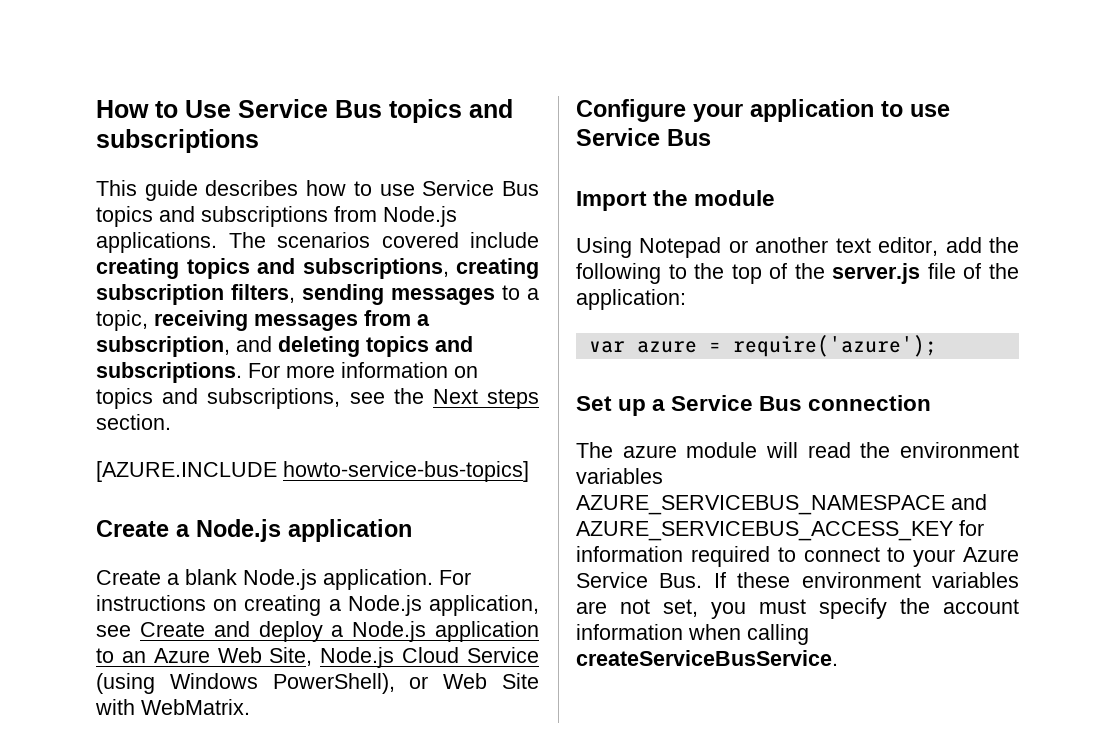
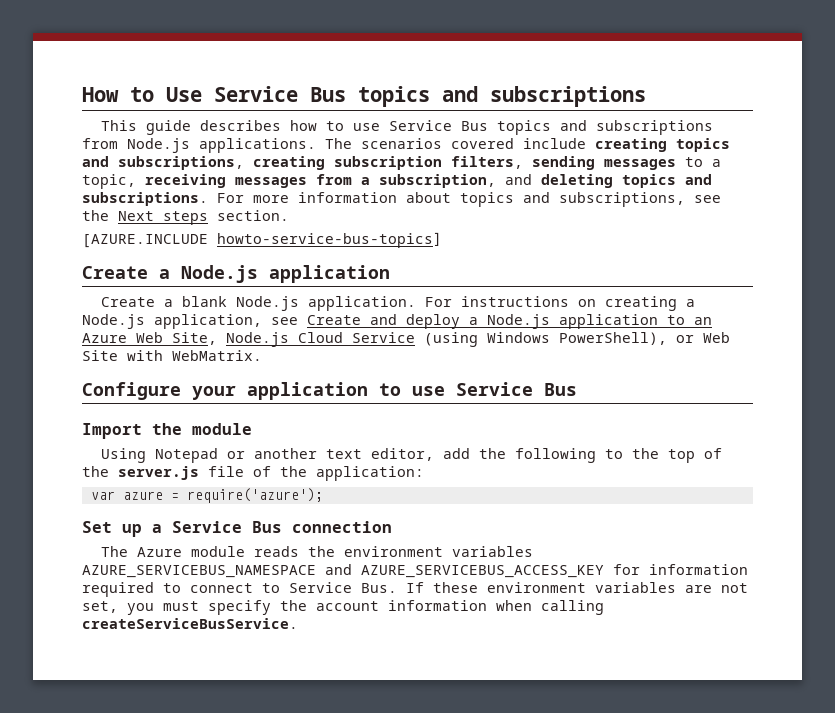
- For more information on topics and subscriptions, see the Next steps section.
+ For more information about topics and subscriptions, see the Next steps section.
- The azure module will read the environment variables AZURE_SERVICEBUS_NAMESPACE and AZURE_SERVICEBUS_ACCESS_KEY for information required to connect to your Azure Service Bus. If these environment variables are not set, you must specify the account information when calling createServiceBusService.
+ The Azure module reads the environment variables AZURE_SERVICEBUS_NAMESPACE and AZURE_SERVICEBUS_ACCESS_KEY for information required to connect to Service Bus. If these environment variables are not set, you must specify the account information when calling createServiceBusService.

